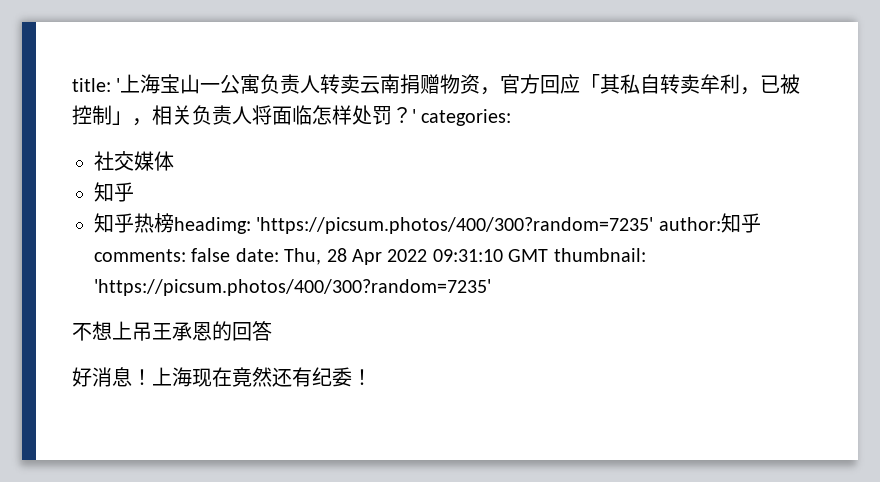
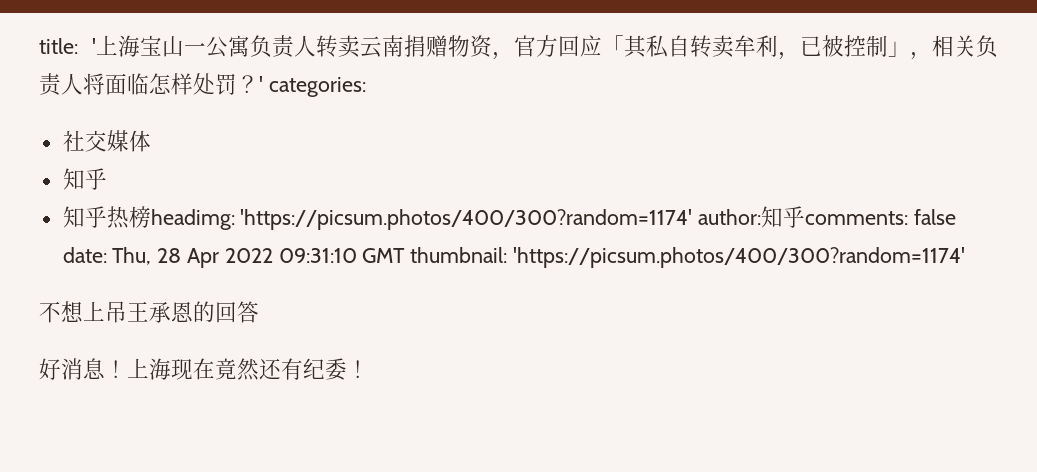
- 知乎热榜headimg: 'https://picsum.photos/400/300?random=7235' author:知乎comments: false date: Thu, 28 Apr 2022 09:31:10 GMT thumbnail: 'https://picsum.photos/400/300?random=7235'
+ 知乎热榜headimg: 'https://picsum.photos/400/300?random=1174' author:知乎comments: false date: Thu, 28 Apr 2022 09:31:10 GMT thumbnail: 'https://picsum.photos/400/300?random=1174'

